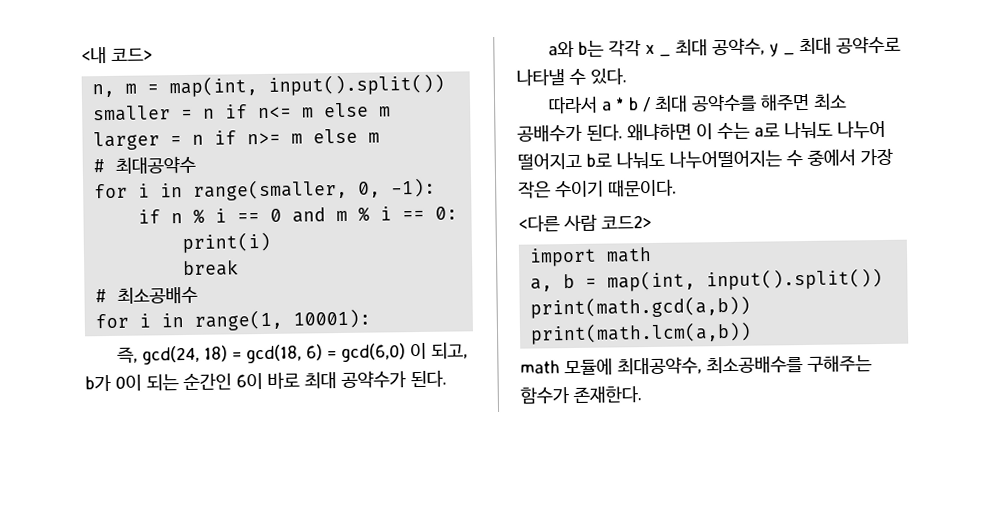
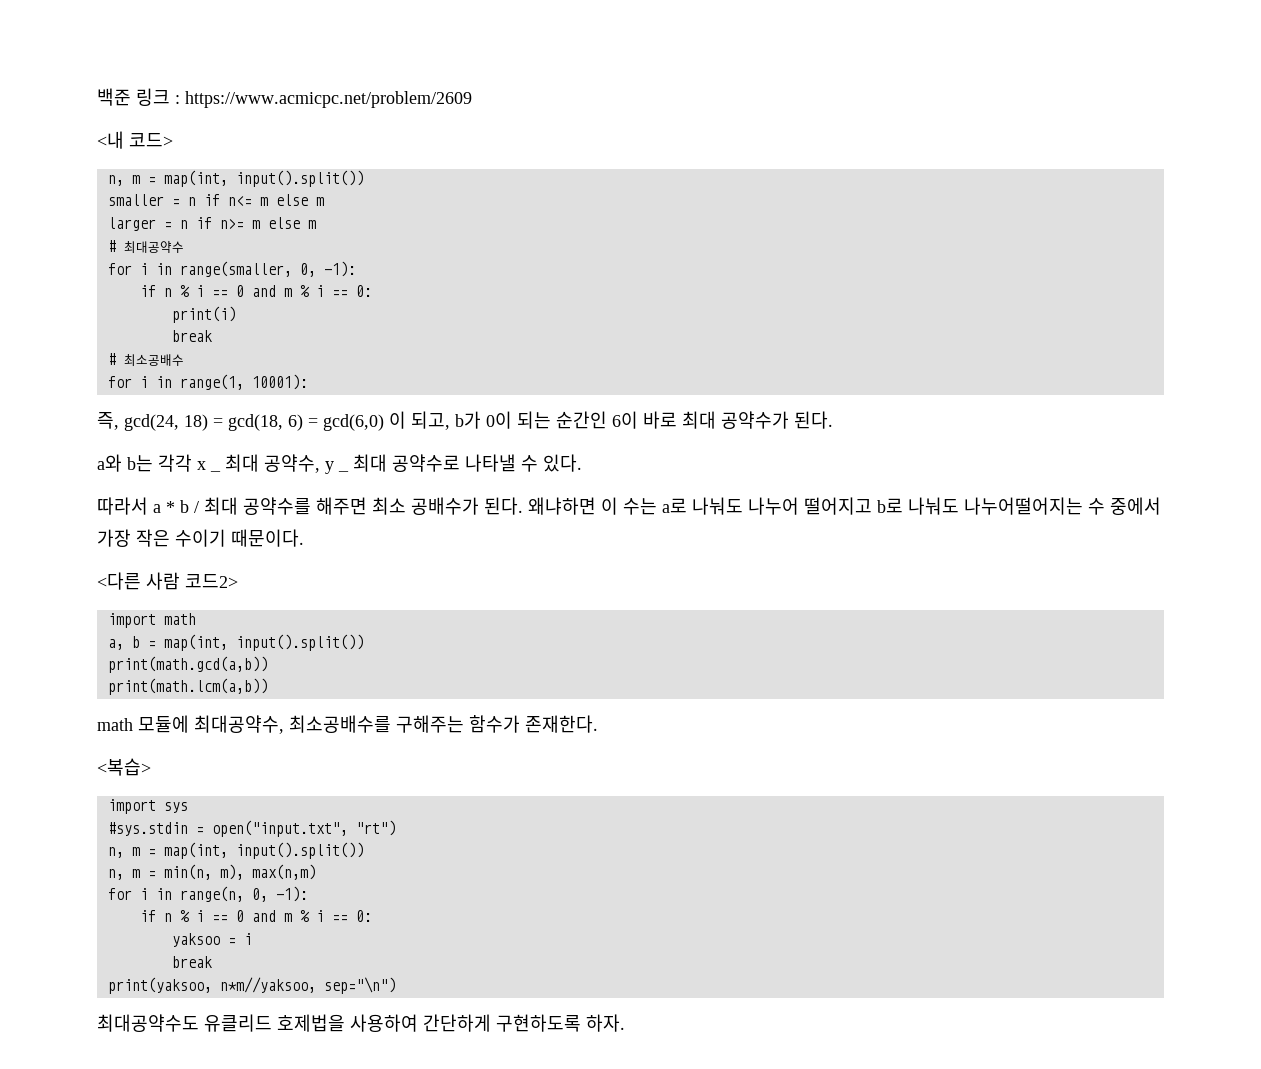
+ 백준 링크 : https://www.acmicpc.net/problem/2609
+ <복습>
+ import sys
+ #sys.stdin = open("input.txt", "rt")
+ n, m = map(int, input().split())
+ n, m = min(n, m), max(n,m)
+ for i in range(n, 0, -1):
+ if n % i == 0 and m % i == 0:
+ yaksoo = i
+ break
+ print(yaksoo, n*m//yaksoo, sep="\n")
+ 최대공약수도 유클리드 호제법을 사용하여 간단하게 구현하도록 하자.

